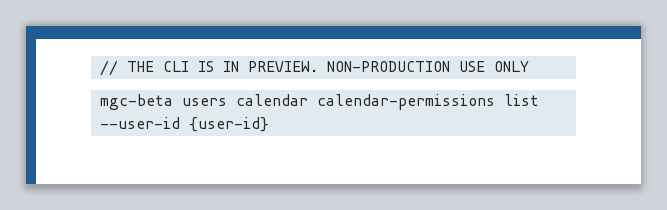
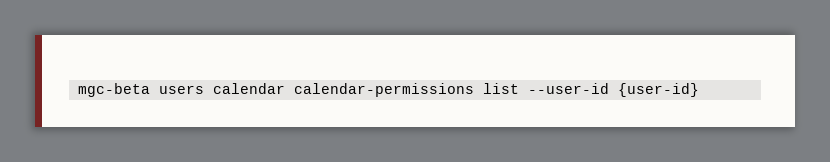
- // THE CLI IS IN PREVIEW. NON-PRODUCTION USE ONLY

